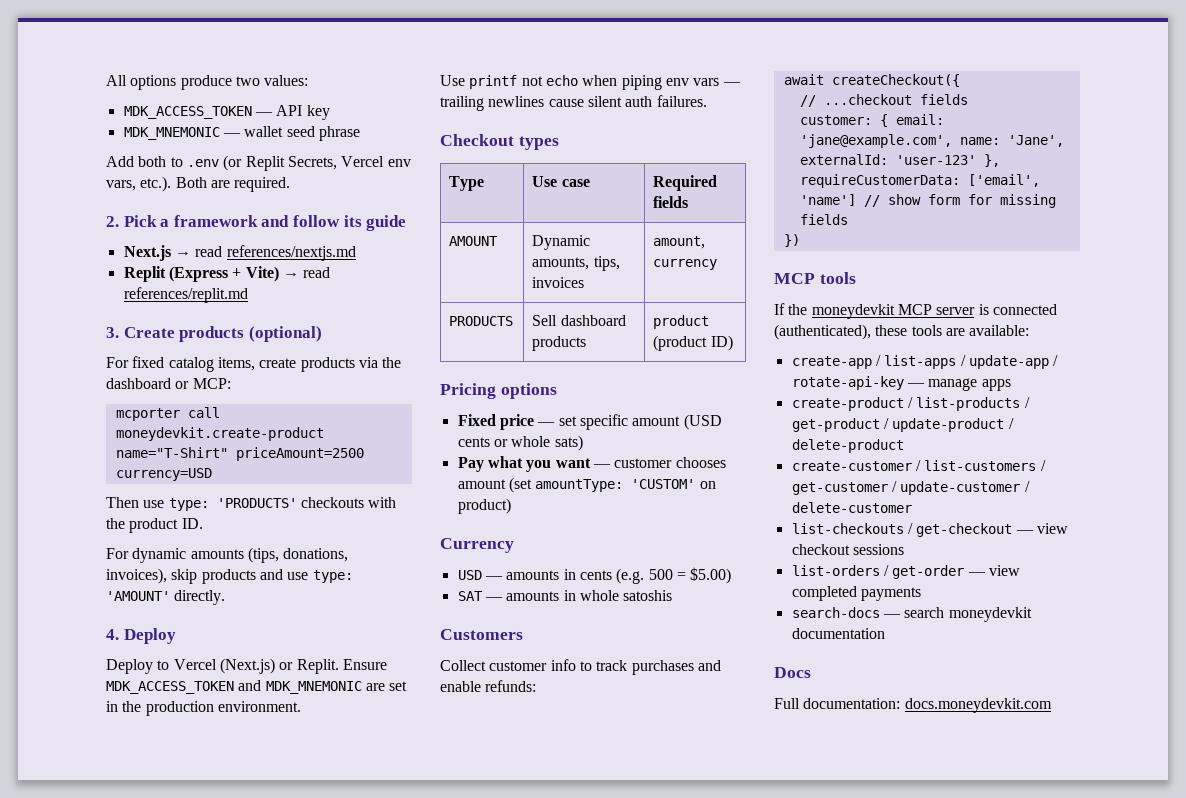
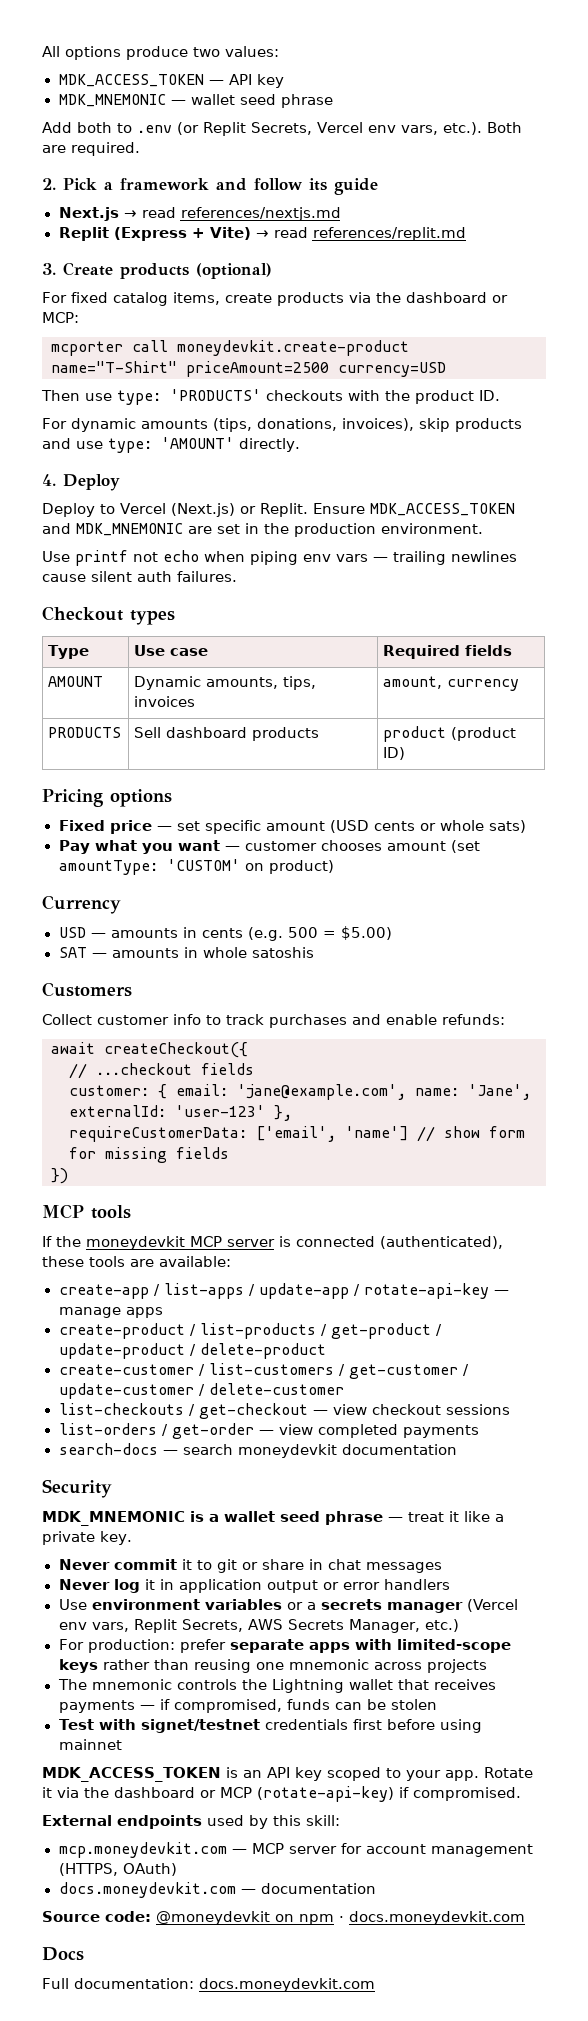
+ Security
+ MDK_MNEMONIC is a wallet seed phrase — treat it like a private key.
+ Never commit it to git or share in chat messages
+ Never log it in application output or error handlers
+ Use environment variables or a secrets manager (Vercel env vars, Replit Secrets, AWS Secrets Manager, etc.)
+ For production: prefer separate apps with limited-scope keys rather than reusing one mnemonic across projects
+ The mnemonic controls the Lightning wallet that receives payments — if compromised, funds can be stolen
+ Test with signet/testnet credentials first before using mainnet
+ MDK_ACCESS_TOKEN is an API key scoped to your app. Rotate it via the dashboard or MCP (rotate-api-key) if compromised.
+ External endpoints used by this skill:
+ mcp.moneydevkit.com — MCP server for account management (HTTPS, OAuth)
+ docs.moneydevkit.com — documentation
+ Source code: @moneydevkit on npm · docs.moneydevkit.com

